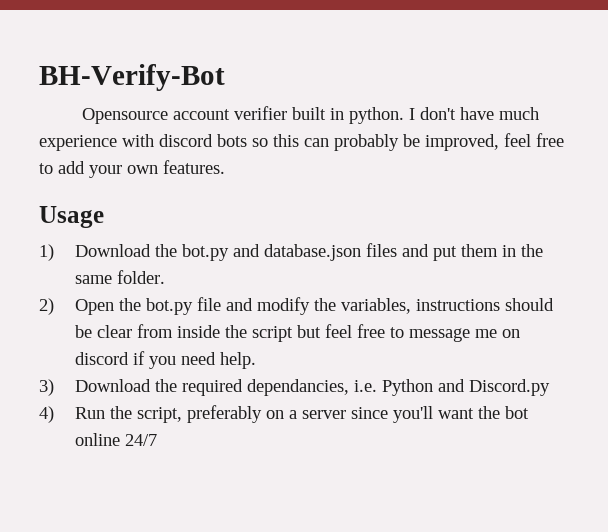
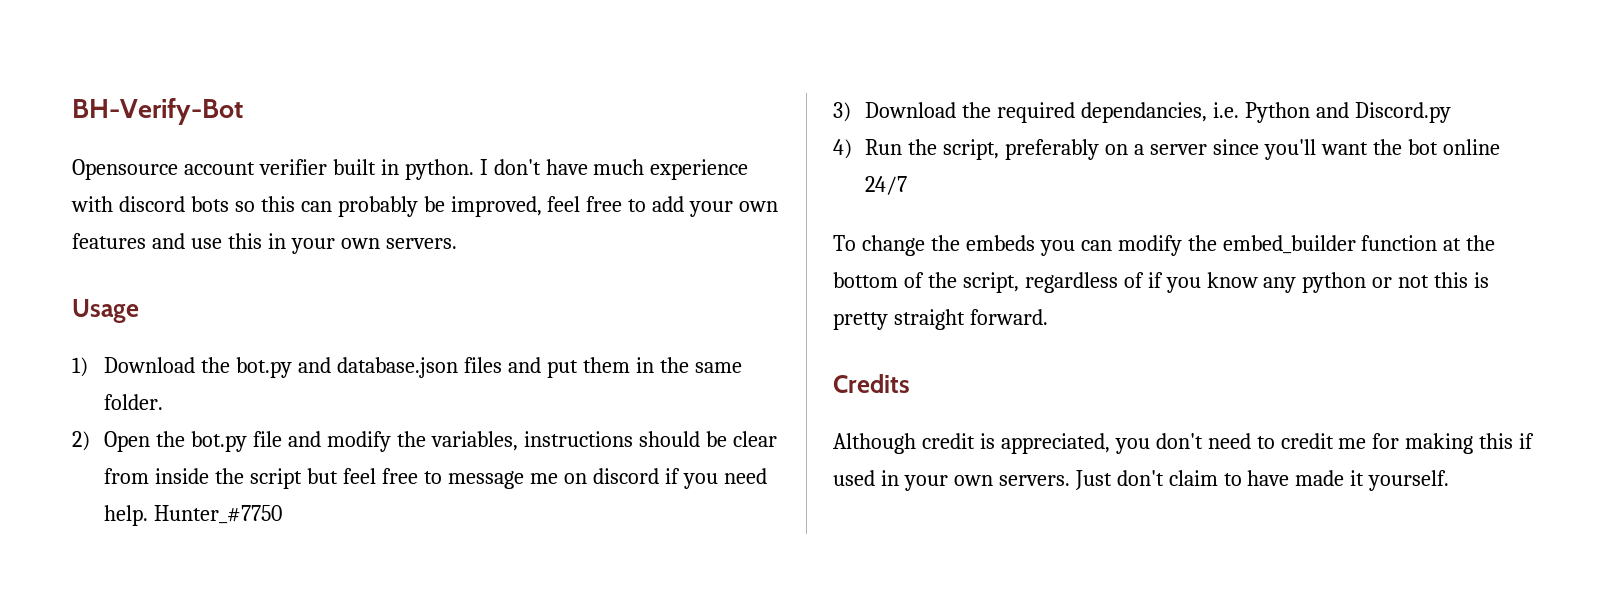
- I don't have much experience with discord bots so this can probably be improved, feel free to add your own features.
+ I don't have much experience with discord bots so this can probably be improved, feel free to add your own features and use this in your own servers.
+ Hunter_#7750
+ To change the embeds you can modify the embed_builder function at the bottom of the script, regardless of if you know any python or not this is pretty straight forward.
+ Credits
+ Although credit is appreciated, you don't need to credit me for making this if used in your own servers. Just don't claim to have made it yourself.

